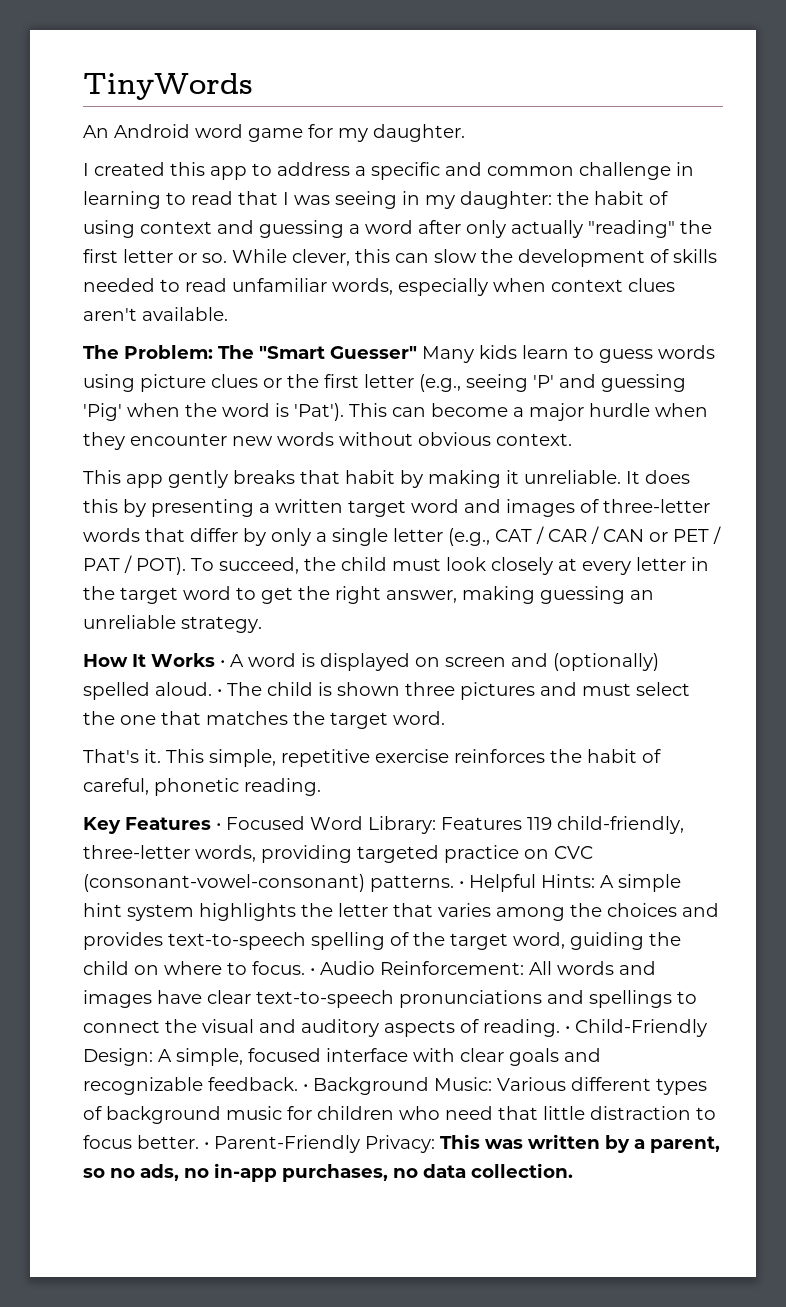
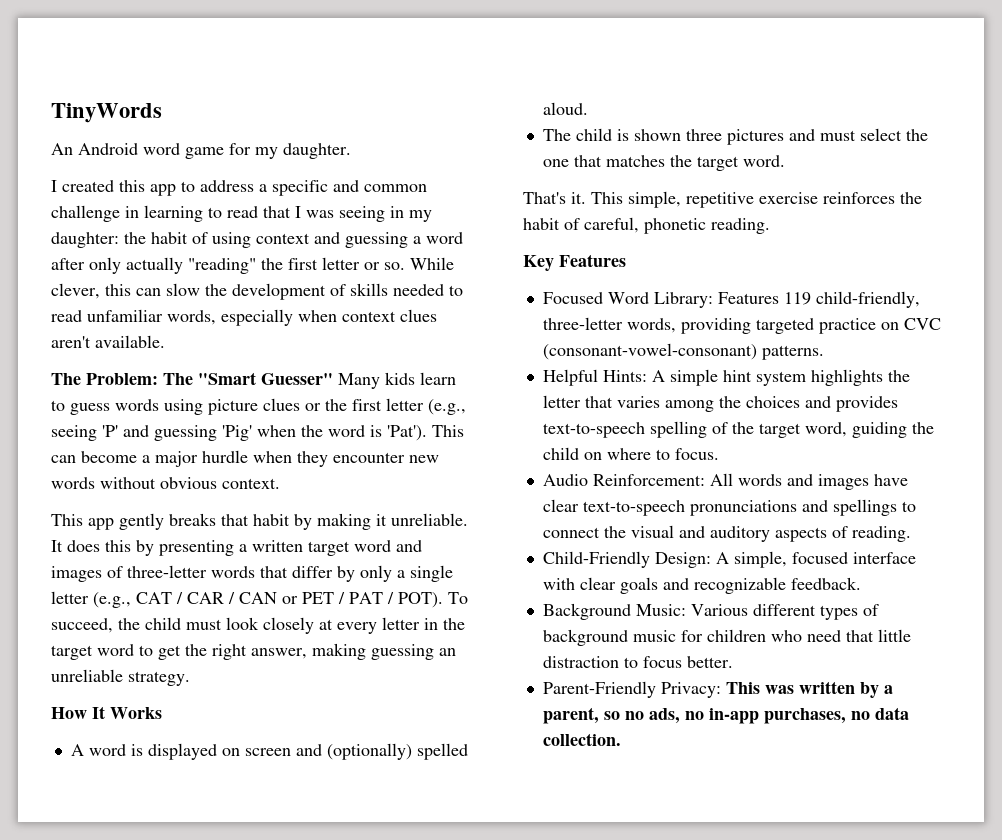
- How It Works • A word is displayed on screen and (optionally) spelled aloud. • The child is shown three pictures and must select the one that matches the target word.
+ How It Works
+ A word is displayed on screen and (optionally) spelled aloud.
+ The child is shown three pictures and must select the one that matches the target word.
- Key Features • Focused Word Library:
+ Key Features
+ Focused Word Library:
- Features 119 child-friendly, three-letter words, providing targeted practice on CVC (consonant-vowel-consonant) patterns. • Helpful Hints:
+ Features 119 child-friendly, three-letter words, providing targeted practice on CVC (consonant-vowel-consonant) patterns.
+ Helpful Hints:
- A simple hint system highlights the letter that varies among the choices and provides text-to-speech spelling of the target word, guiding the child on where to focus. • Audio Reinforcement:
+ A simple hint system highlights the letter that varies among the choices and provides text-to-speech spelling of the target word, guiding the child on where to focus.
+ Audio Reinforcement:
- All words and images have clear text-to-speech pronunciations and spellings to connect the visual and auditory aspects of reading. • Child-Friendly Design:
+ All words and images have clear text-to-speech pronunciations and spellings to connect the visual and auditory aspects of reading.
+ Child-Friendly Design:
- A simple, focused interface with clear goals and recognizable feedback. • Background Music:
+ A simple, focused interface with clear goals and recognizable feedback.
+ Background Music:
- Various different types of background music for children who need that little distraction to focus better. • Parent-Friendly Privacy:
+ Various different types of background music for children who need that little distraction to focus better.
+ Parent-Friendly Privacy:

